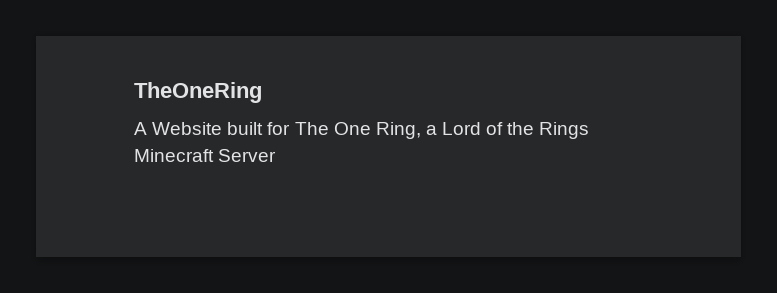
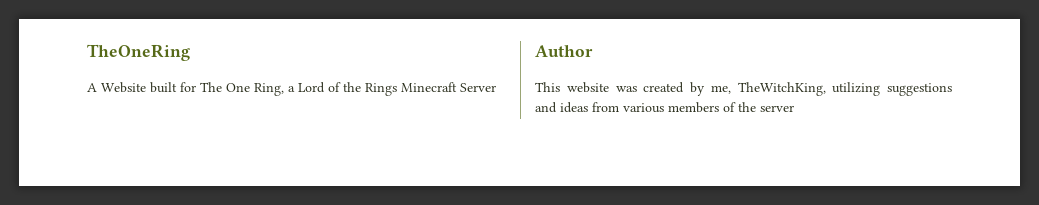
+ Author
+ This website was created by me, TheWitchKing, utilizing suggestions and ideas from various members of the server

